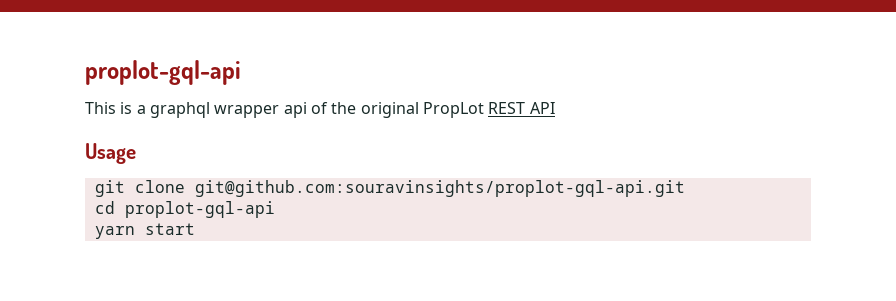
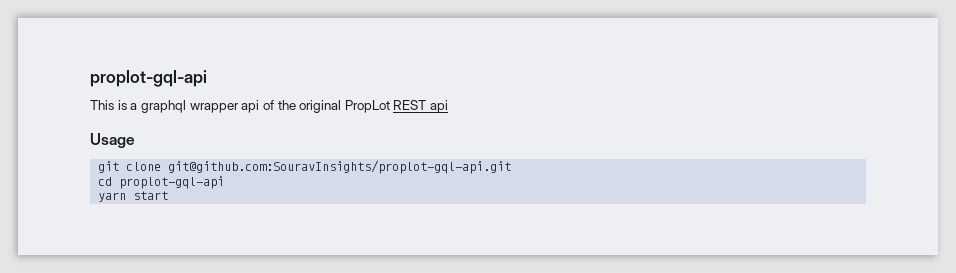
- This is a graphql wrapper api of the original PropLot REST API
+ This is a graphql wrapper api of the original PropLot REST api
- git clone git@github.com:souravinsights/proplot-gql-api.git
+ git clone git@github.com:SouravInsights/proplot-gql-api.git

